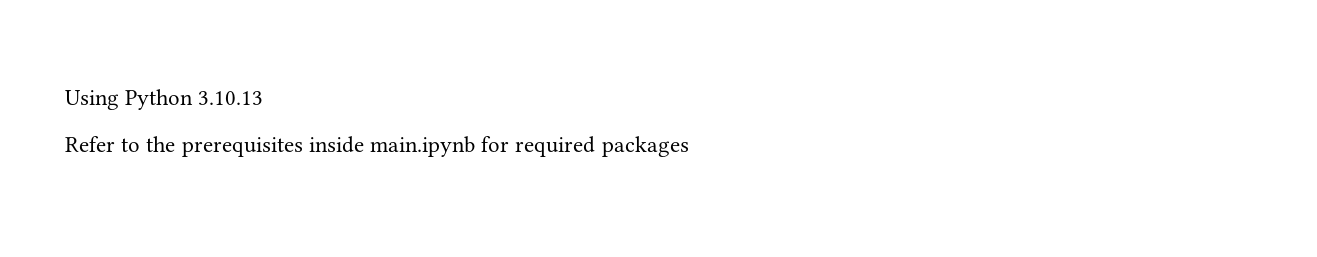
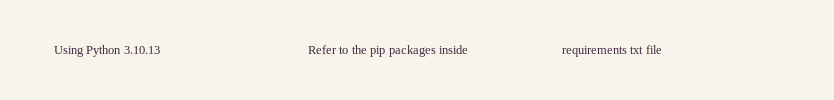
- Refer to the prerequisites inside main.ipynb for required packages
+ Refer to the pip packages inside requirements txt file

